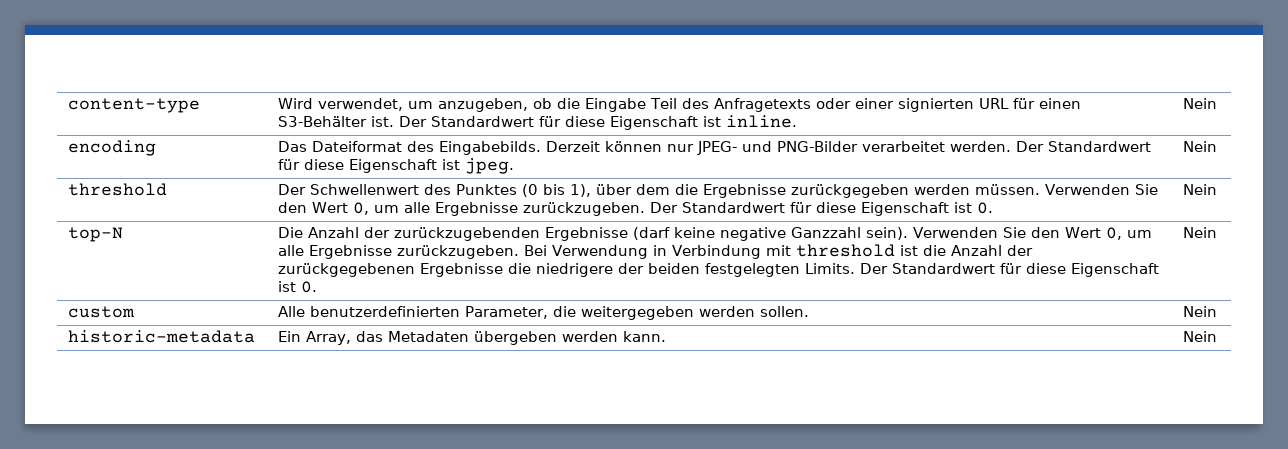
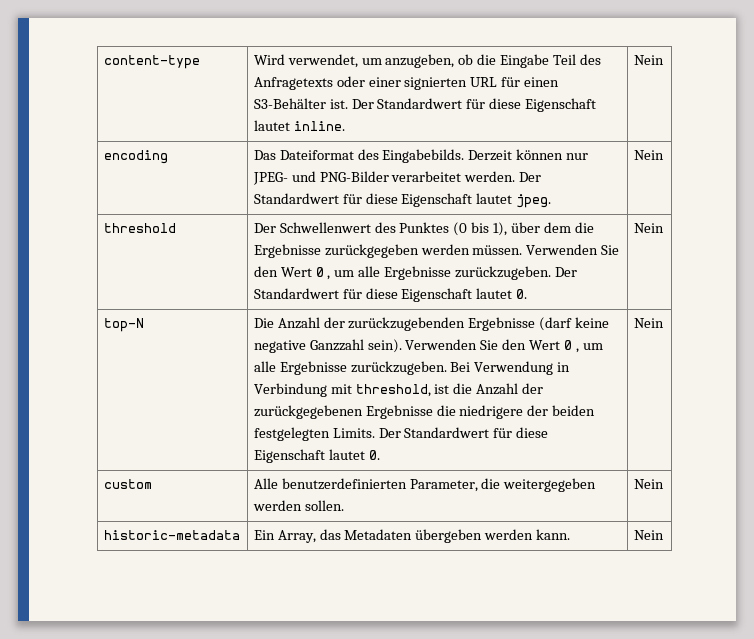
- content-type | Wird verwendet, um anzugeben, ob die Eingabe Teil des Anfragetexts oder einer signierten URL für einen S3-Behälter ist. Der Standardwert für diese Eigenschaft ist inline. | Nein
+ content-type | Wird verwendet, um anzugeben, ob die Eingabe Teil des Anfragetexts oder einer signierten URL für einen S3-Behälter ist. Der Standardwert für diese Eigenschaft lautet inline. | Nein
- encoding | Das Dateiformat des Eingabebilds. Derzeit können nur JPEG- und PNG-Bilder verarbeitet werden. Der Standardwert für diese Eigenschaft ist jpeg. | Nein
+ encoding | Das Dateiformat des Eingabebilds. Derzeit können nur JPEG- und PNG-Bilder verarbeitet werden. Der Standardwert für diese Eigenschaft lautet jpeg. | Nein
- threshold | Der Schwellenwert des Punktes (0 bis 1), über dem die Ergebnisse zurückgegeben werden müssen. Verwenden Sie den Wert 0, um alle Ergebnisse zurückzugeben. Der Standardwert für diese Eigenschaft ist 0. | Nein
+ threshold | Der Schwellenwert des Punktes (0 bis 1), über dem die Ergebnisse zurückgegeben werden müssen. Verwenden Sie den Wert 0 , um alle Ergebnisse zurückzugeben. Der Standardwert für diese Eigenschaft lautet 0. | Nein
- Die Anzahl der zurückzugebenden Ergebnisse (darf keine negative Ganzzahl sein). Verwenden Sie den Wert 0, um alle Ergebnisse zurückzugeben.
+ Die Anzahl der zurückzugebenden Ergebnisse (darf keine negative Ganzzahl sein). Verwenden Sie den Wert 0 , um alle Ergebnisse zurückzugeben.
- Bei Verwendung in Verbindung mit threshold ist die Anzahl der zurückgegebenen Ergebnisse die niedrigere der beiden festgelegten Limits. Der Standardwert für diese Eigenschaft ist 0.
+ Bei Verwendung in Verbindung mit threshold, ist die Anzahl der zurückgegebenen Ergebnisse die niedrigere der beiden festgelegten Limits. Der Standardwert für diese Eigenschaft lautet 0.

